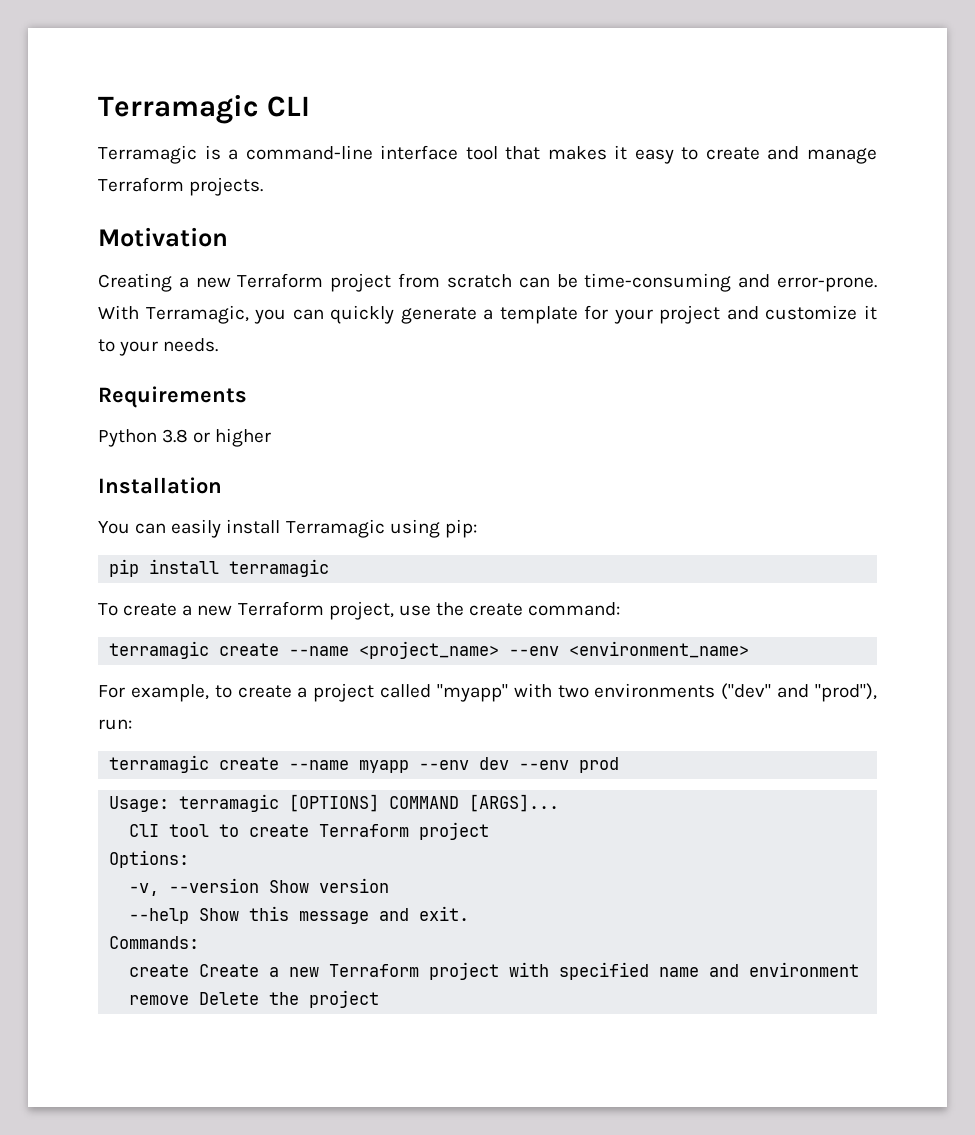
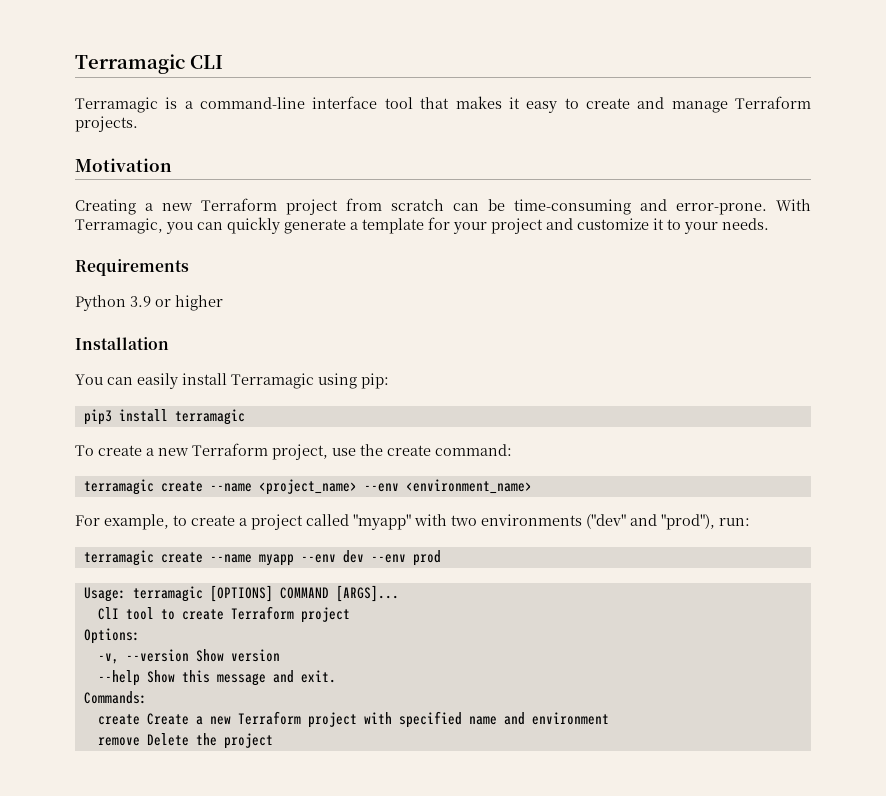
- Python 3.8 or higher
+ Python 3.9 or higher
- pip install terramagic
+ pip3 install terramagic

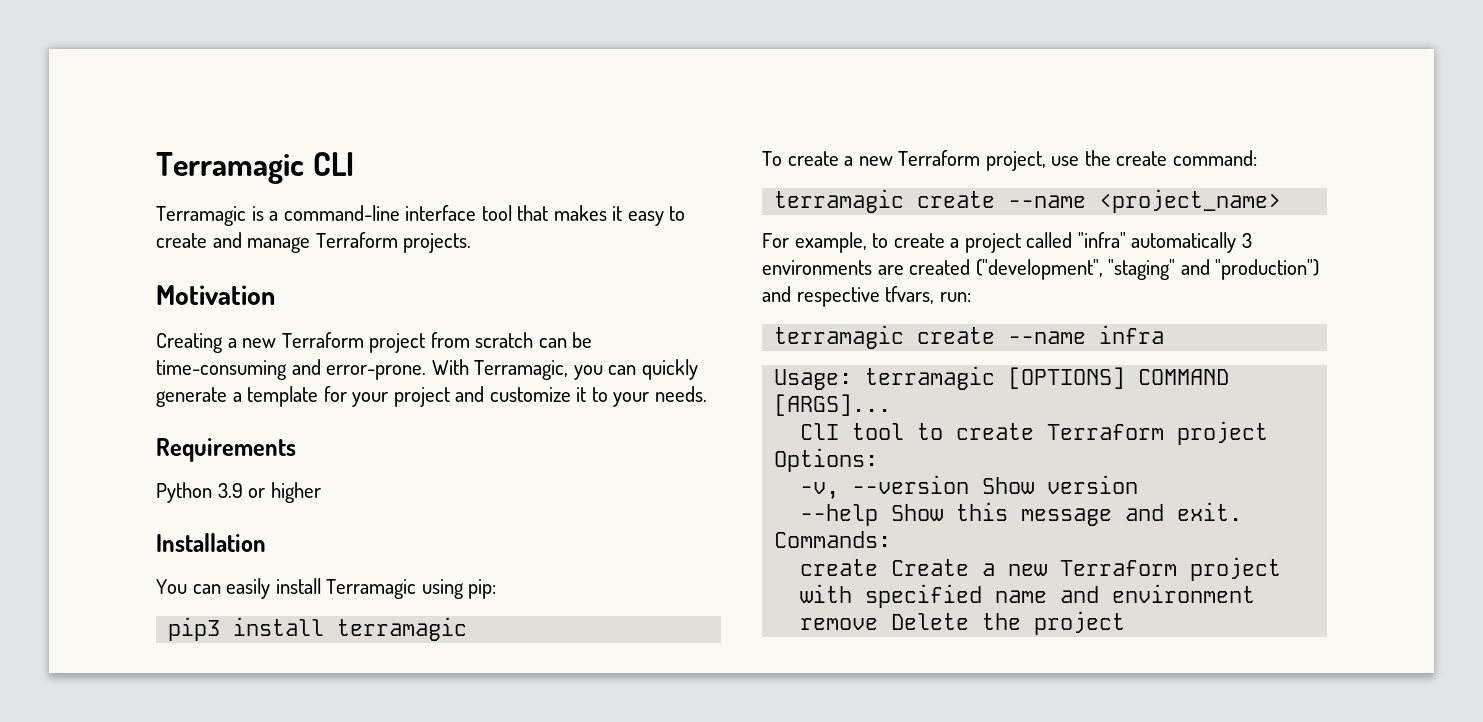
- terramagic create --name <project_name> --env <environment_name>
+ terramagic create --name <project_name>
- For example, to create a project called "myapp" with two environments ("dev" and "prod"), run:
+ For example, to create a project called "infra" automatically 3 environments are created ("development", "staging" and "production") and respective tfvars, run:
- terramagic create --name myapp --env dev --env prod
+ terramagic create --name infra

